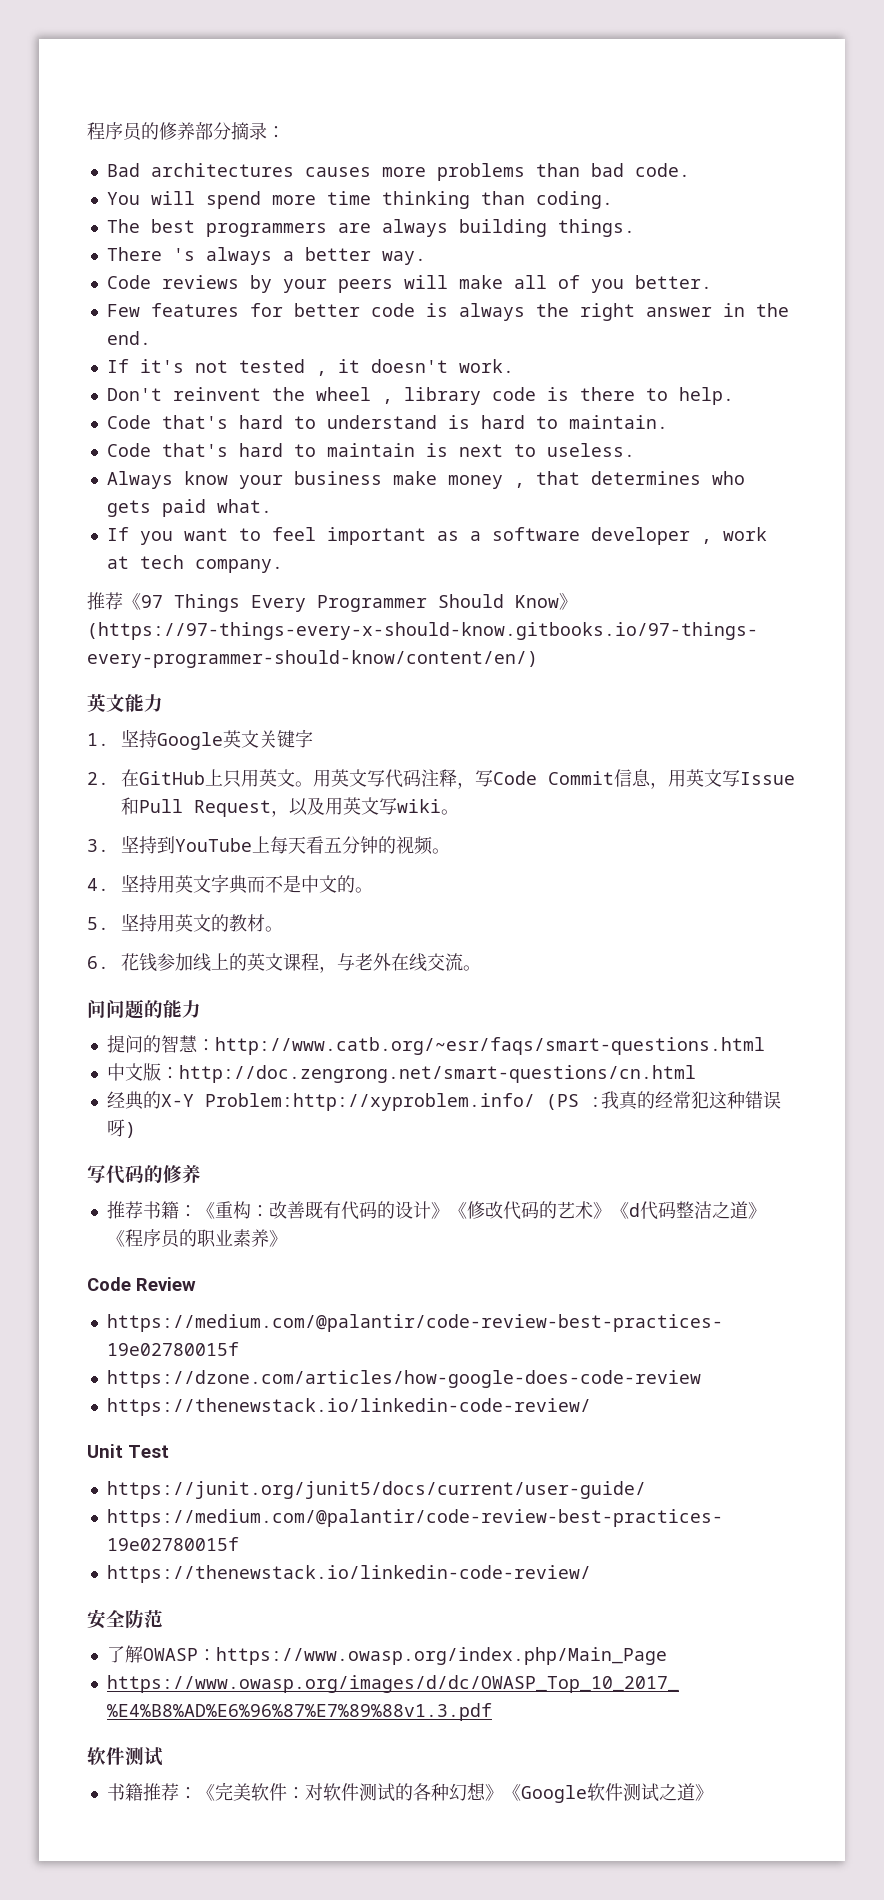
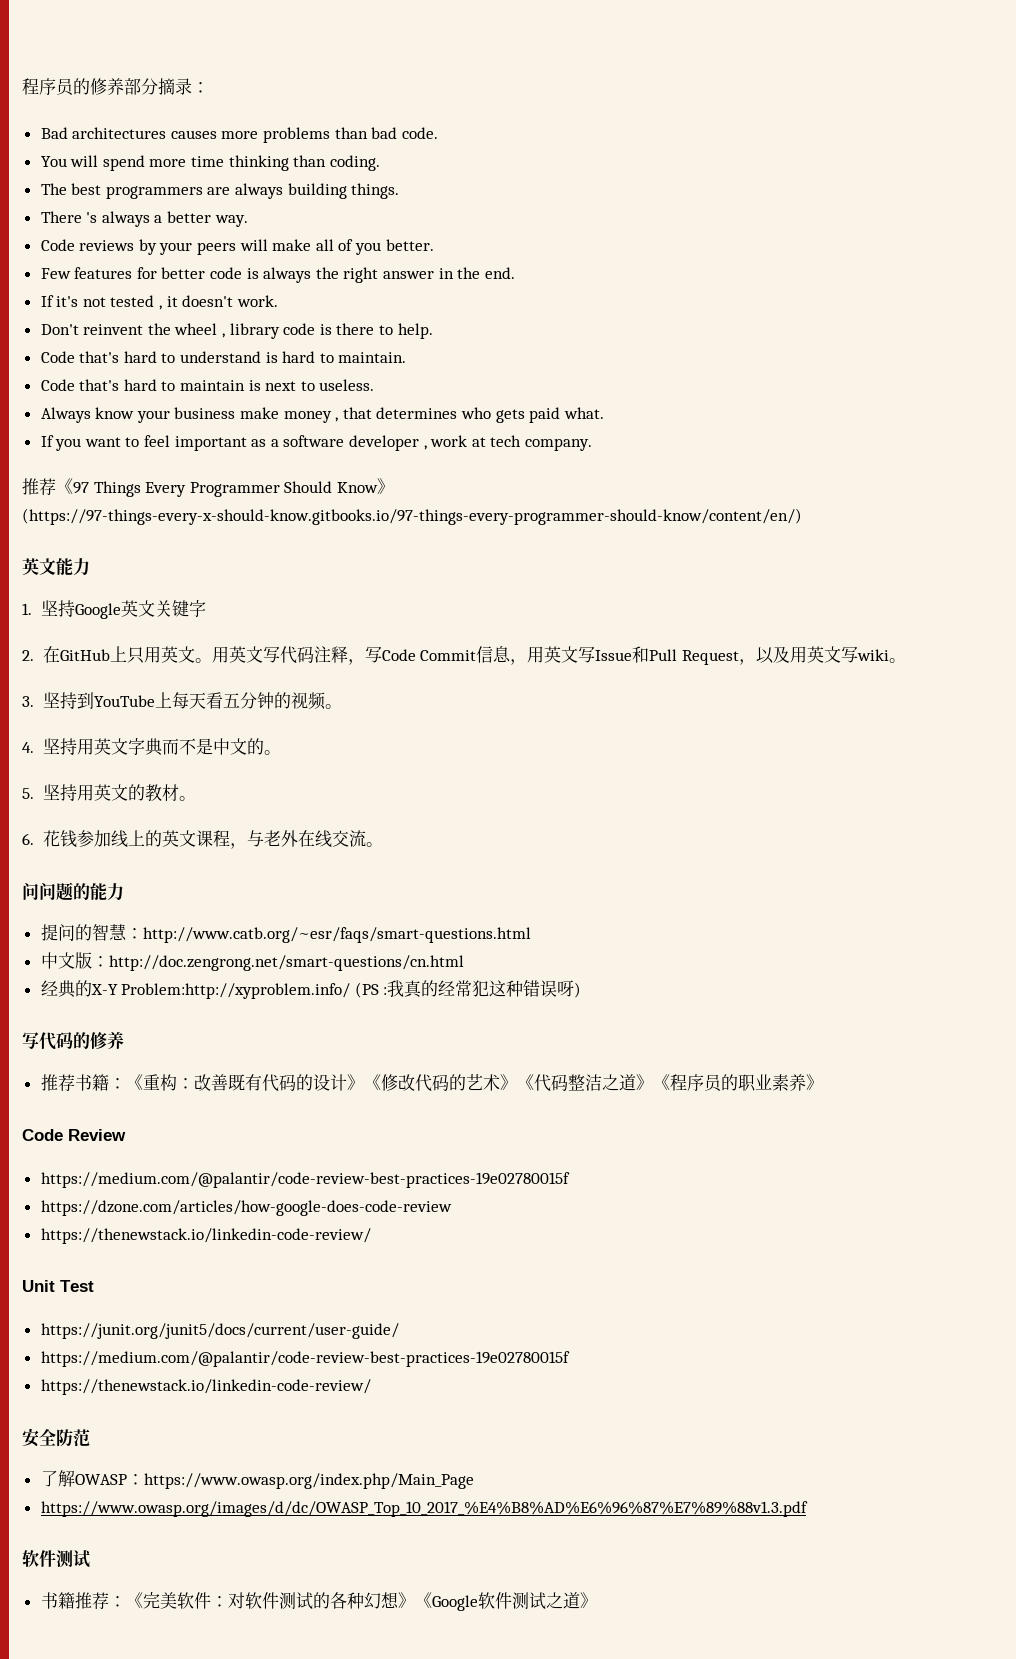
- 推荐书籍：《重构：改善既有代码的设计》《修改代码的艺术》《d代码整洁之道》《程序员的职业素养》
+ 推荐书籍：《重构：改善既有代码的设计》《修改代码的艺术》《代码整洁之道》《程序员的职业素养》

